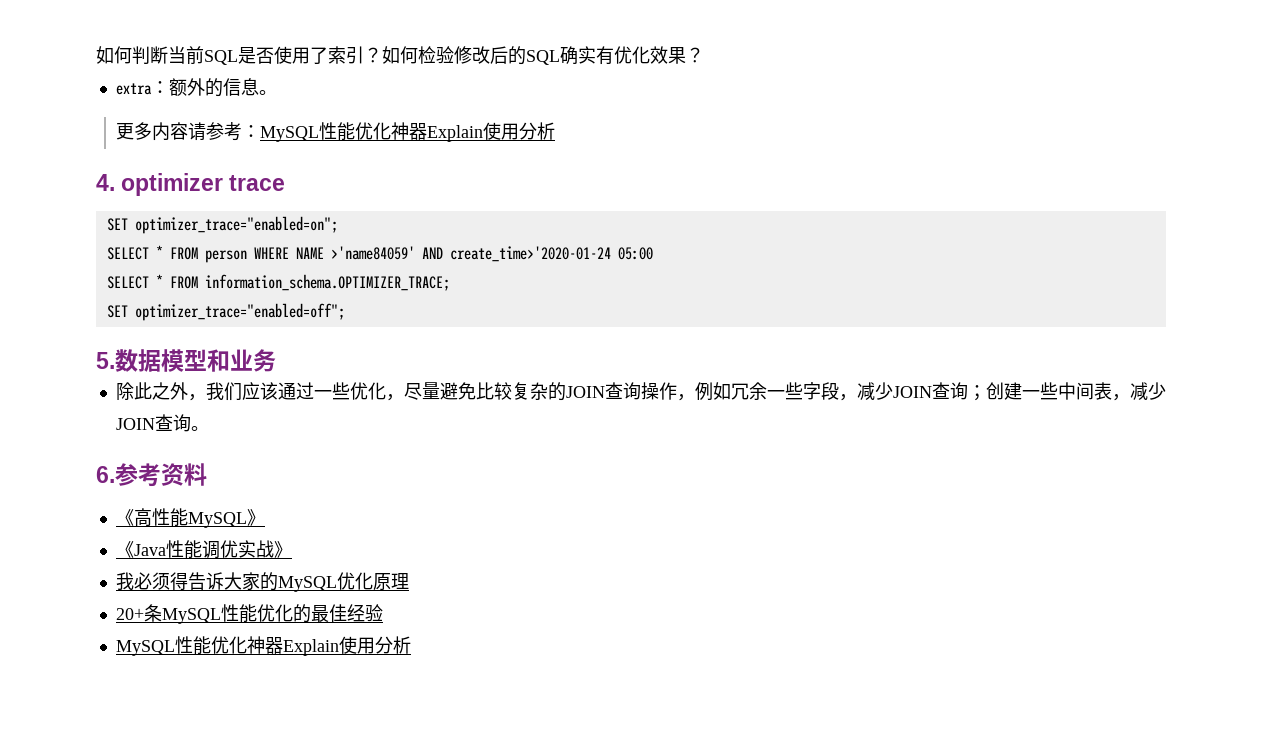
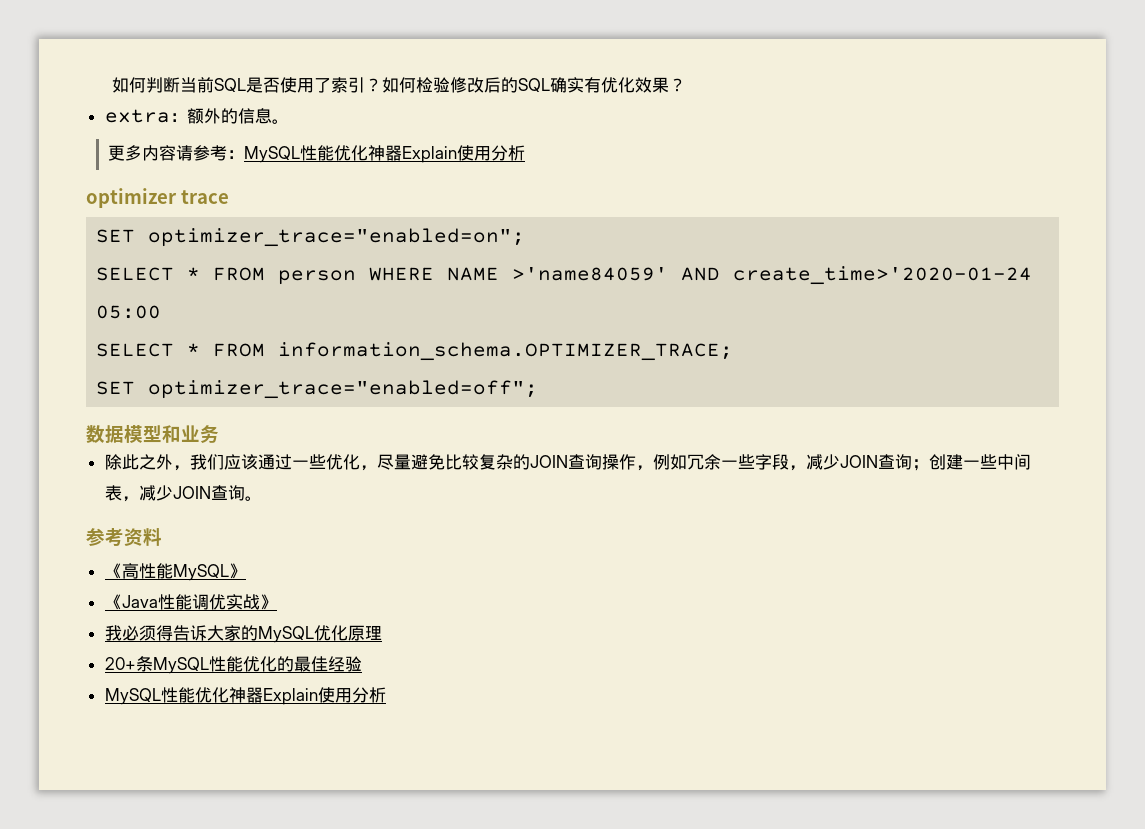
- 4. optimizer trace
+ optimizer trace
- 5.数据模型和业务
+ 数据模型和业务
- 6.参考资料
+ 参考资料

